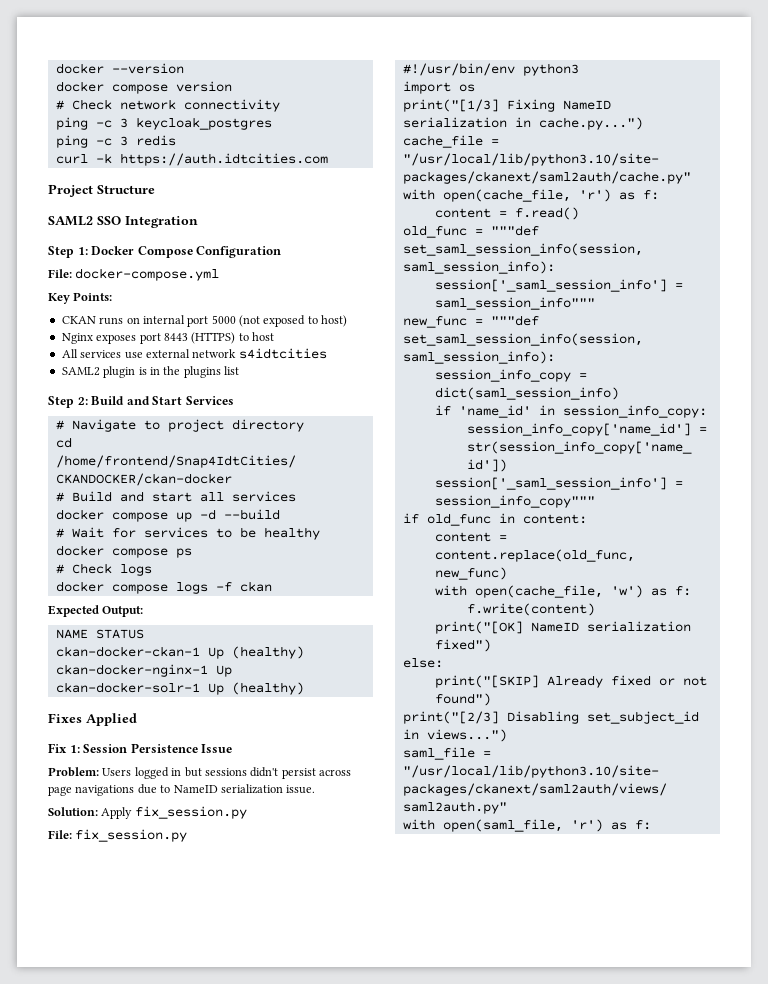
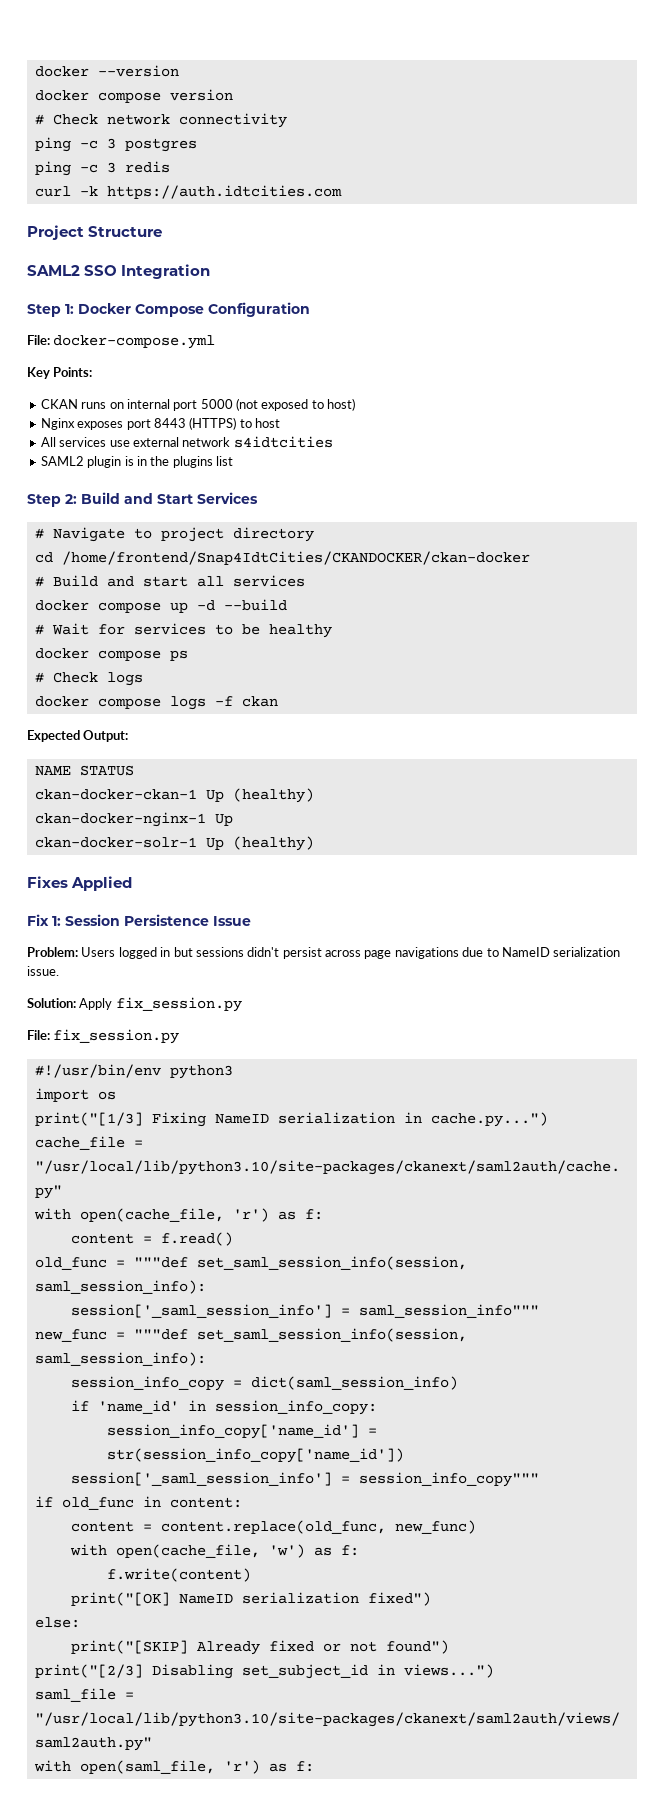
- ping -c 3 keycloak_postgres
+ ping -c 3 postgres

